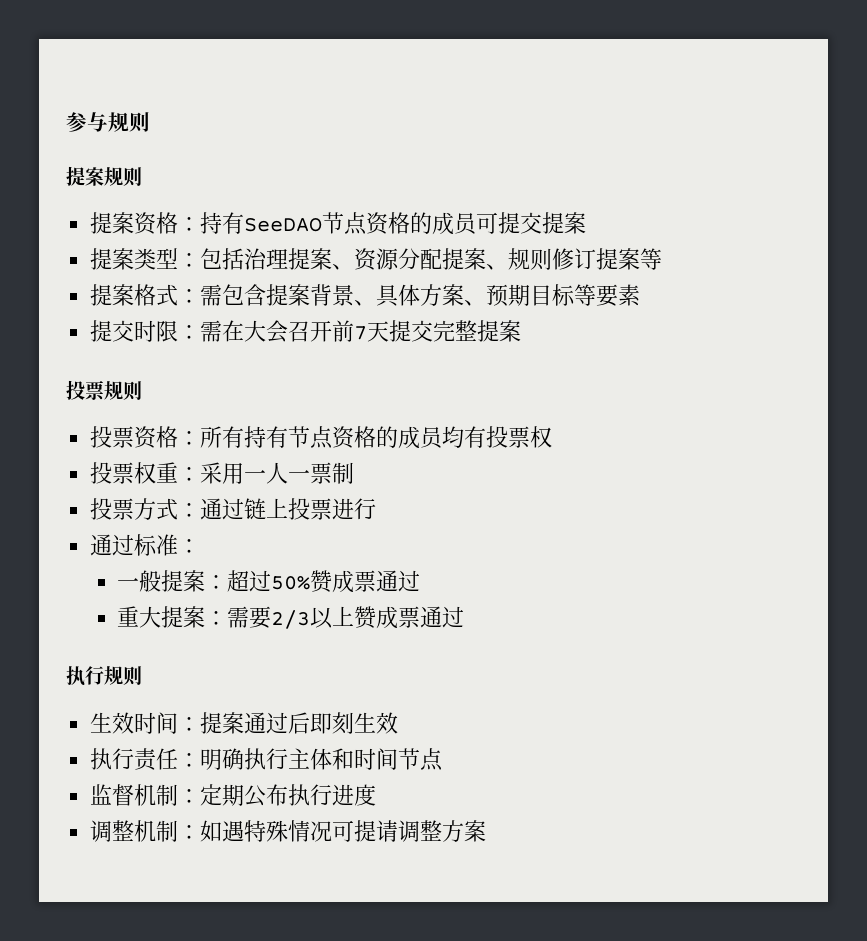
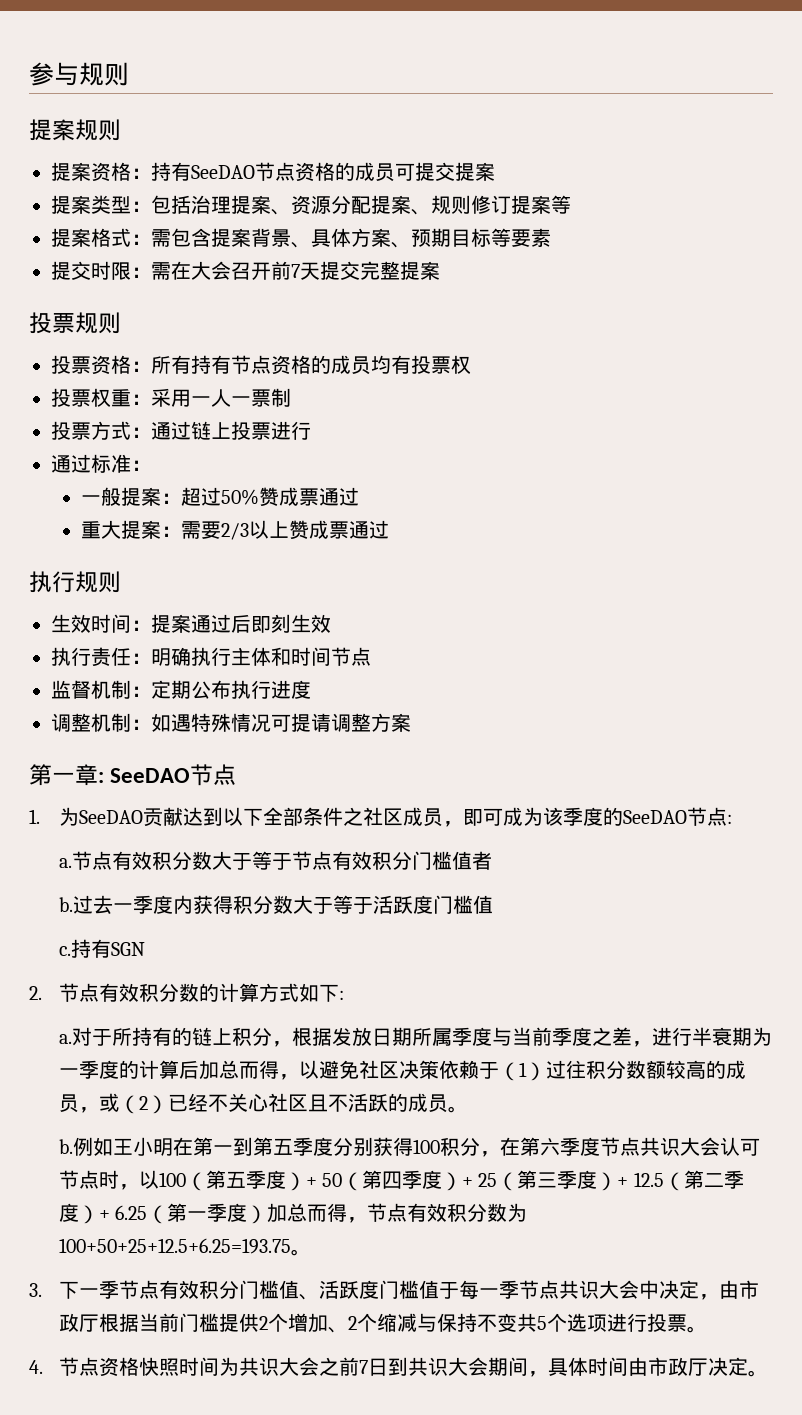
+ 第一章: SeeDAO节点
+ 1.为SeeDAO贡献达到以下全部条件之社区成员，即可成为该季度的SeeDAO节点:
+ a.节点有效积分数大于等于节点有效积分门槛值者
+ b.过去一季度内获得积分数大于等于活跃度门槛值
+ c.持有SGN
+ 2.节点有效积分数的计算方式如下:
+ a.对于所持有的链上积分，根据发放日期所属季度与当前季度之差，进行半衰期为一季度的计算后加总而得，以避免社区决策依赖于（1）过往积分数额较高的成员，或（2）已经不关心社区且不活跃的成员。
+ b.例如王小明在第一到第五季度分别获得100积分，在第六季度节点共识大会认可节点时，以100（第五季度）+ 50（第四季度）+ 25（第三季度）+ 12.5（第二季度）+ 6.25（第一季度）加总而得，节点有效积分数为100+50+25+12.5+6.25=193.75。
+ 3.下一季节点有效积分门槛值、活跃度门槛值于每一季节点共识大会中决定，由市政厅根据当前门槛提供2个增加、2个缩减与保持不变共5个选项进行投票。
+ 4.节点资格快照时间为共识大会之前7日到共识大会期间，具体时间由市政厅决定。

